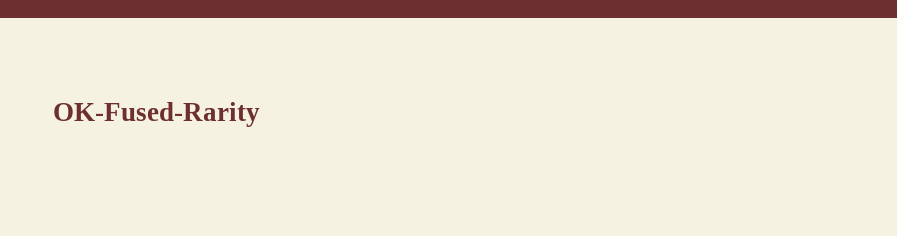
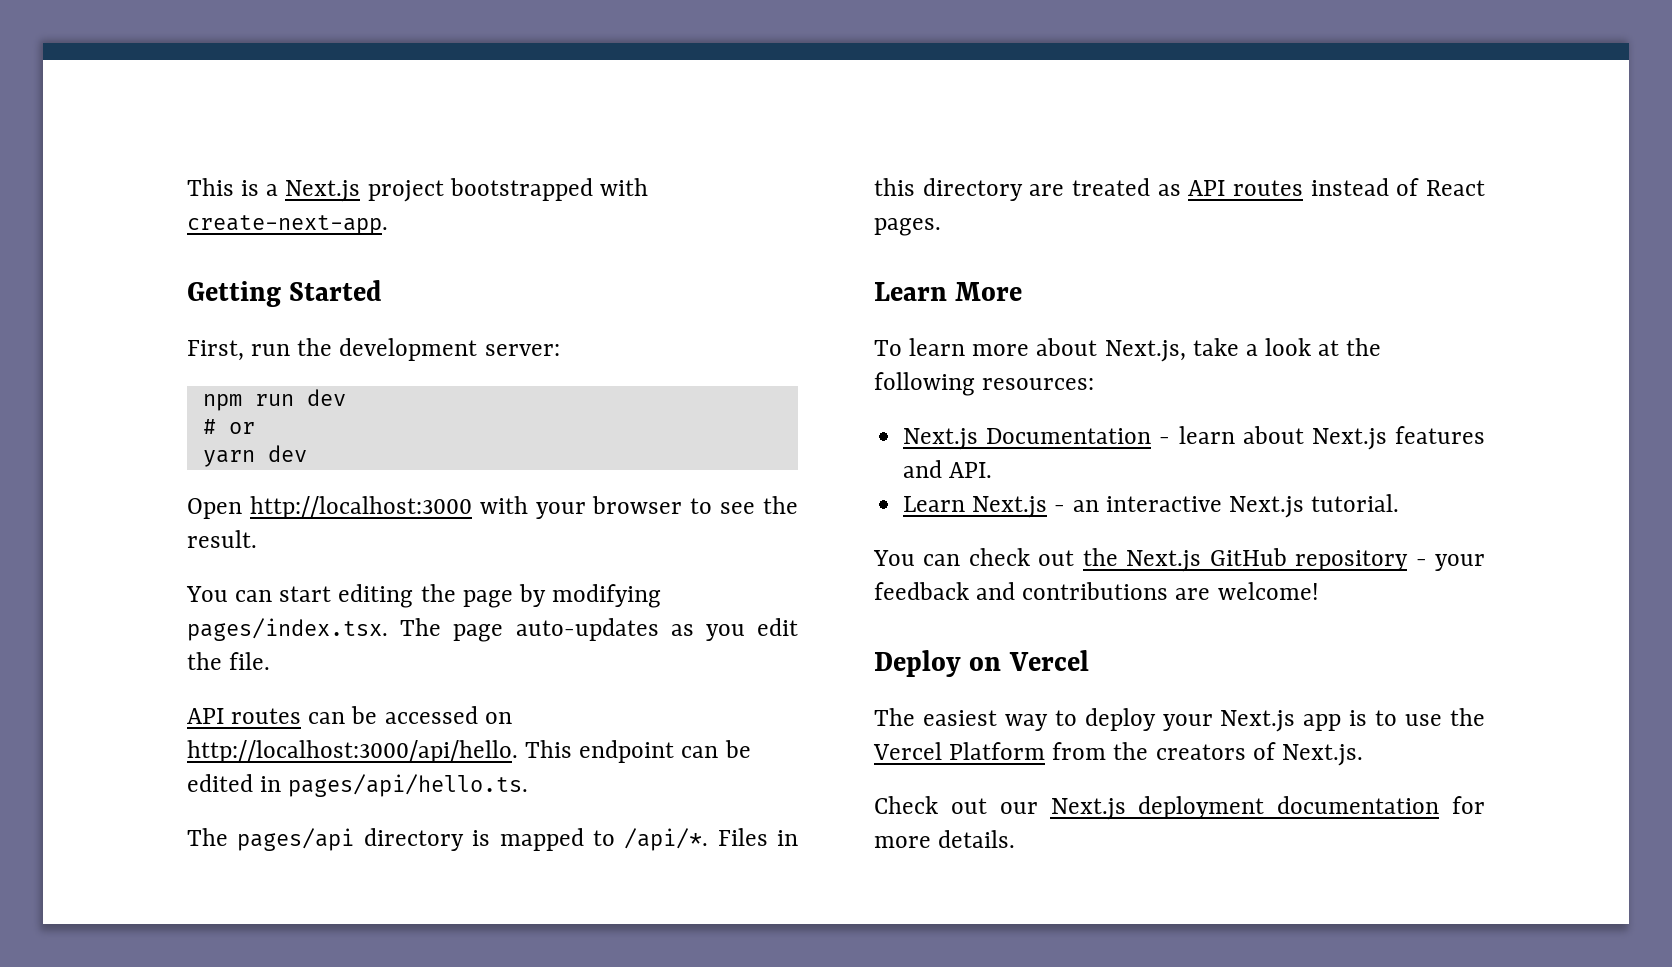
- OK-Fused-Rarity
+ This is a Next.js project bootstrapped with create-next-app.
+ Getting Started
+ First, run the development server:
+ npm run dev
+ # or
+ yarn dev
+ Open http://localhost:3000 with your browser to see the result.
+ You can start editing the page by modifying pages/index.tsx. The page auto-updates as you edit the file.
+ API routes can be accessed on http://localhost:3000/api/hello. This endpoint can be edited in pages/api/hello.ts.
+ The pages/api directory is mapped to /api/*. Files in this directory are treated as API routes instead of React pages.
+ Learn More
+ To learn more about Next.js, take a look at the following resources:
+ Next.js Documentation - learn about Next.js features and API.
+ Learn Next.js - an interactive Next.js tutorial.
+ You can check out the Next.js GitHub repository - your feedback and contributions are welcome!
+ Deploy on Vercel
+ The easiest way to deploy your Next.js app is to use the Vercel Platform from the creators of Next.js.
+ Check out our Next.js deployment documentation for more details.

